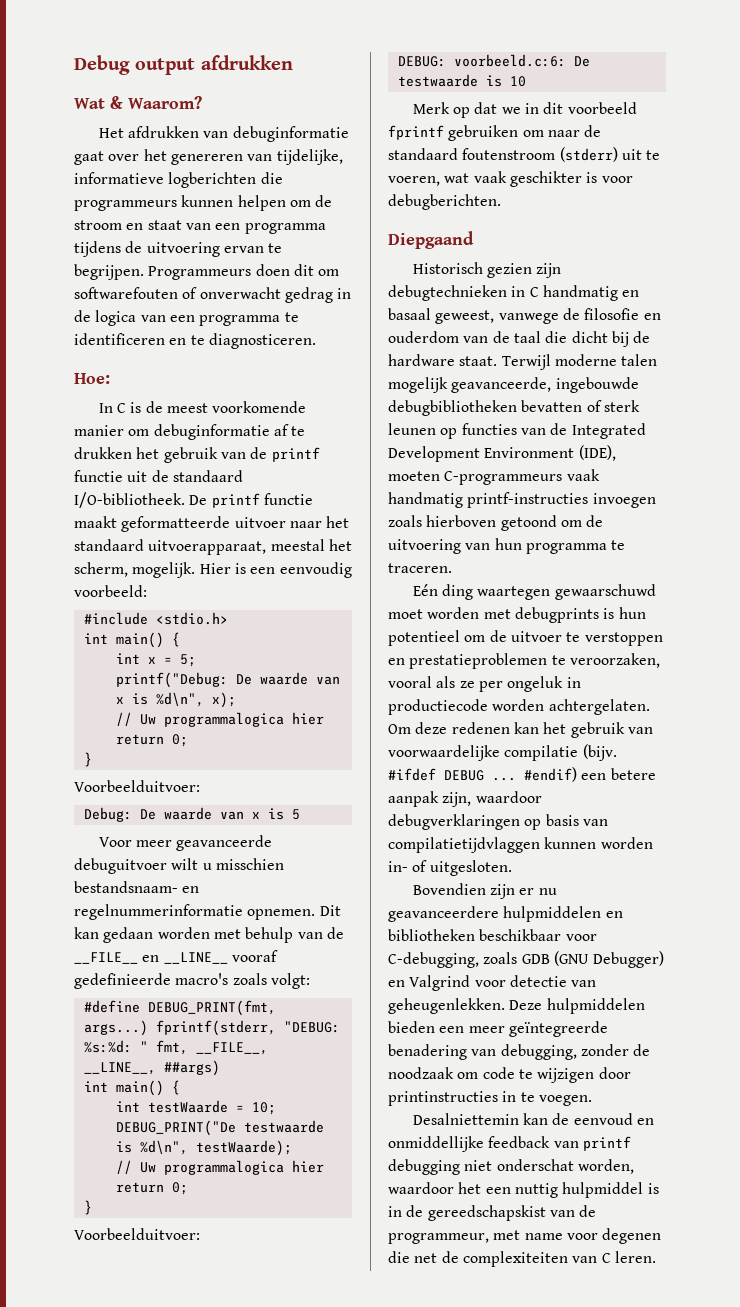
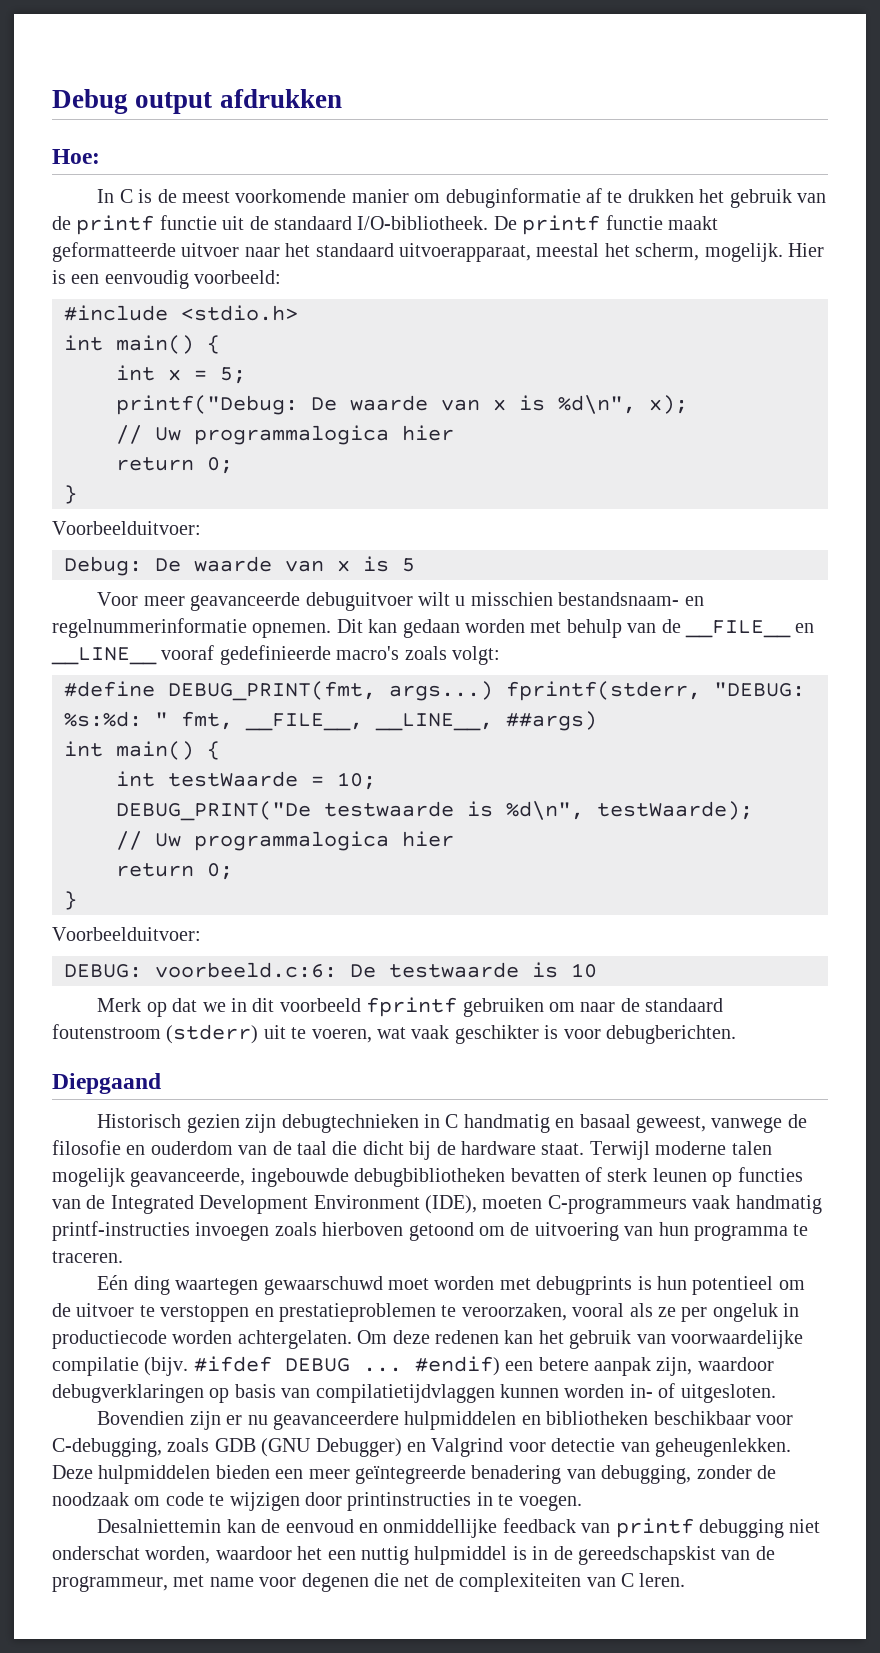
- Wat & Waarom?
- Het afdrukken van debuginformatie gaat over het genereren van tijdelijke, informatieve logberichten die programmeurs kunnen helpen om de stroom en staat van een programma tijdens de uitvoering ervan te begrijpen. Programmeurs doen dit om softwarefouten of onverwacht gedrag in de logica van een programma te identificeren en te diagnosticeren.

